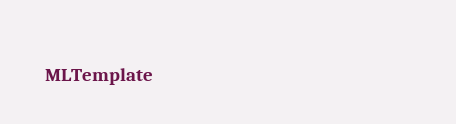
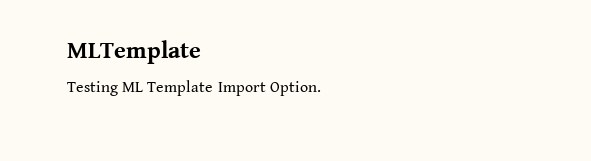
+ Testing ML Template Import Option.

